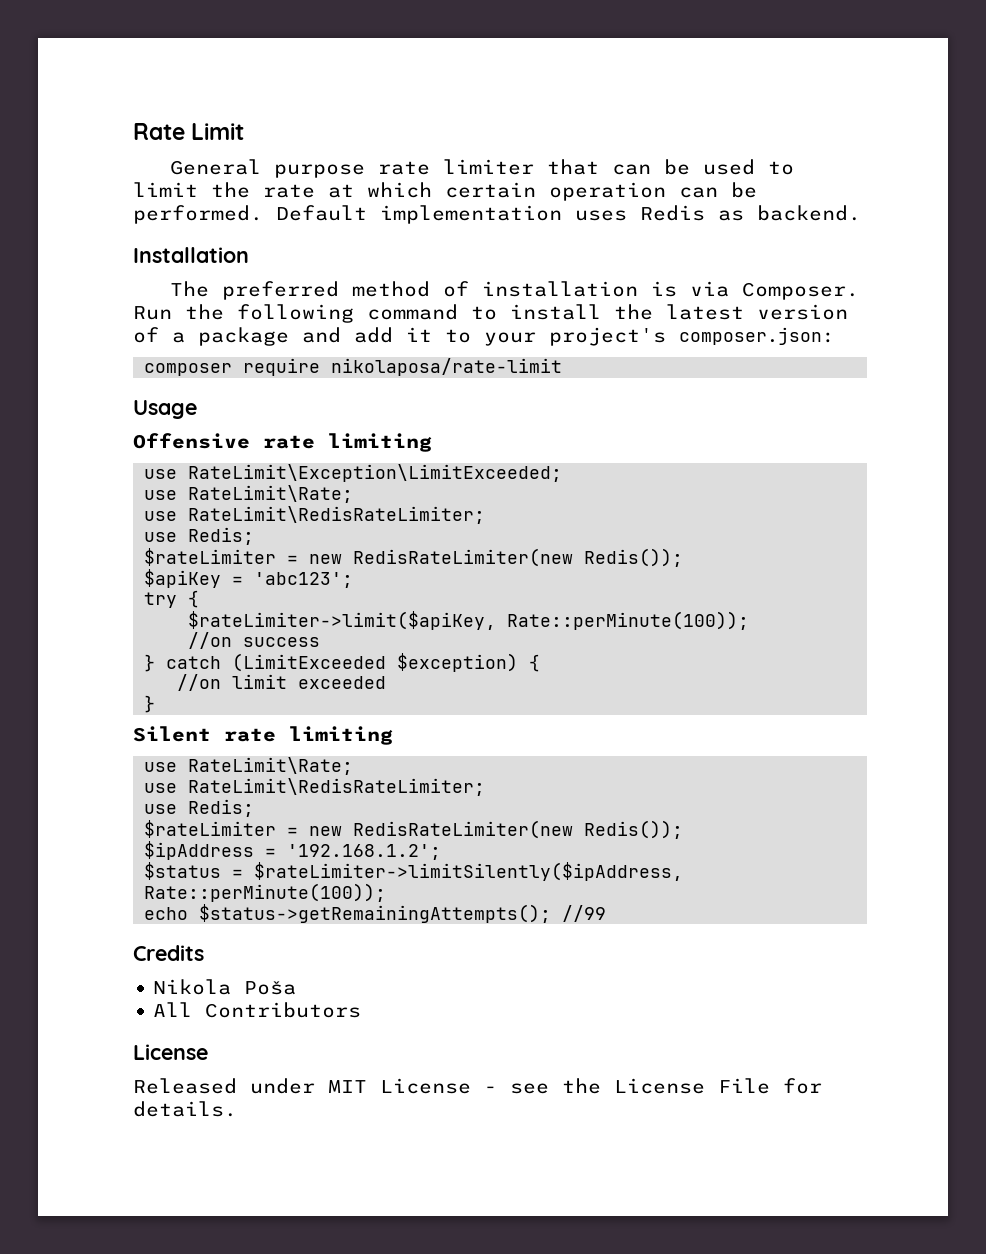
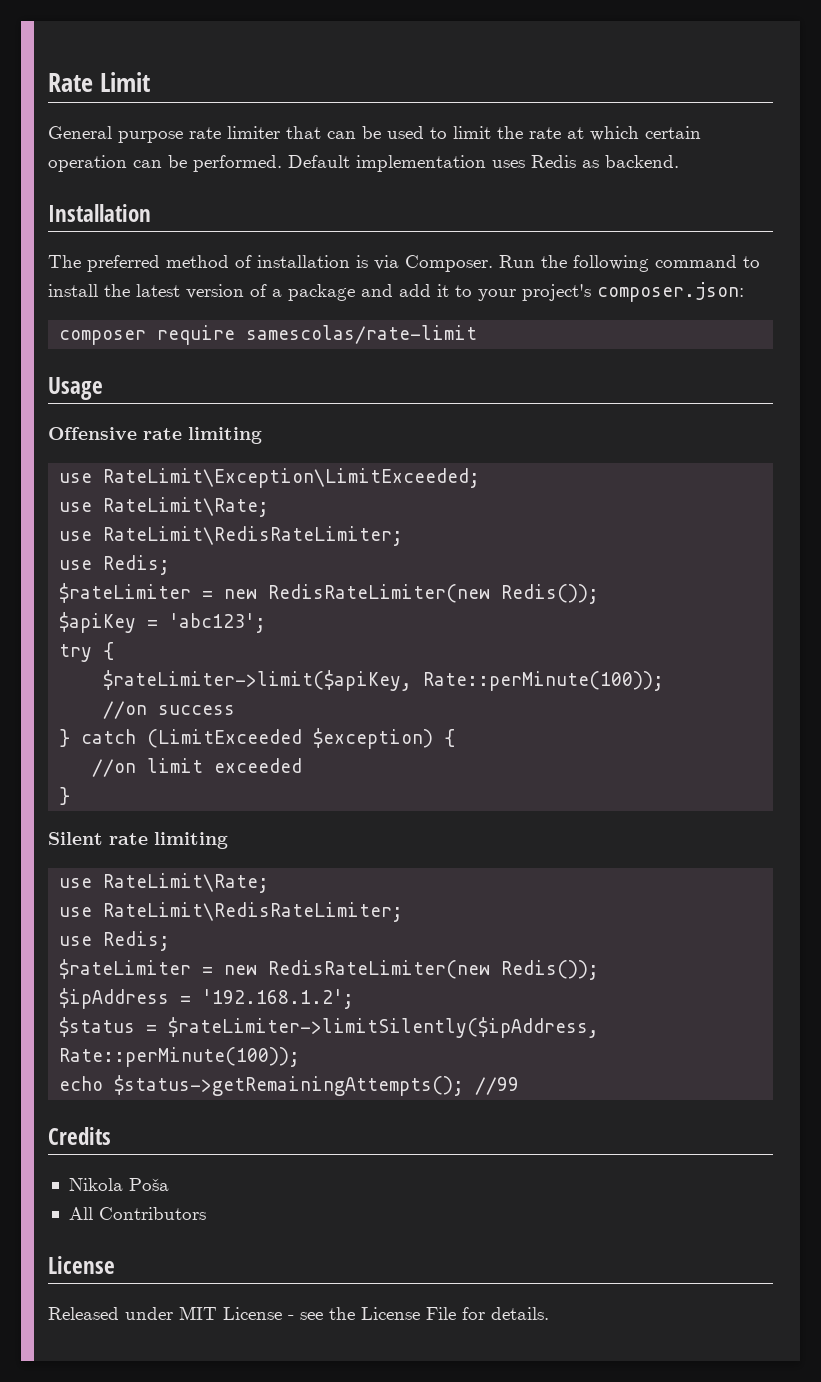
- composer require nikolaposa/rate-limit
+ composer require samescolas/rate-limit

